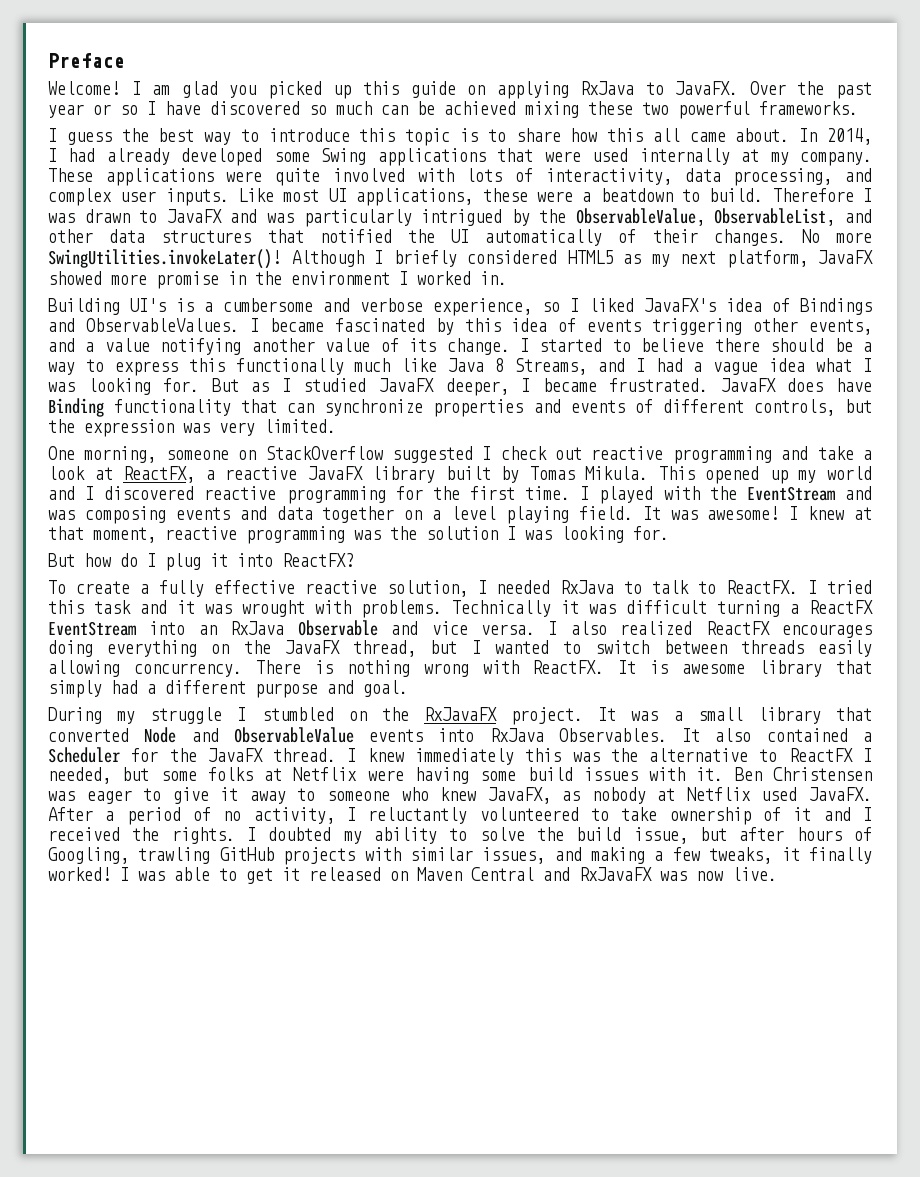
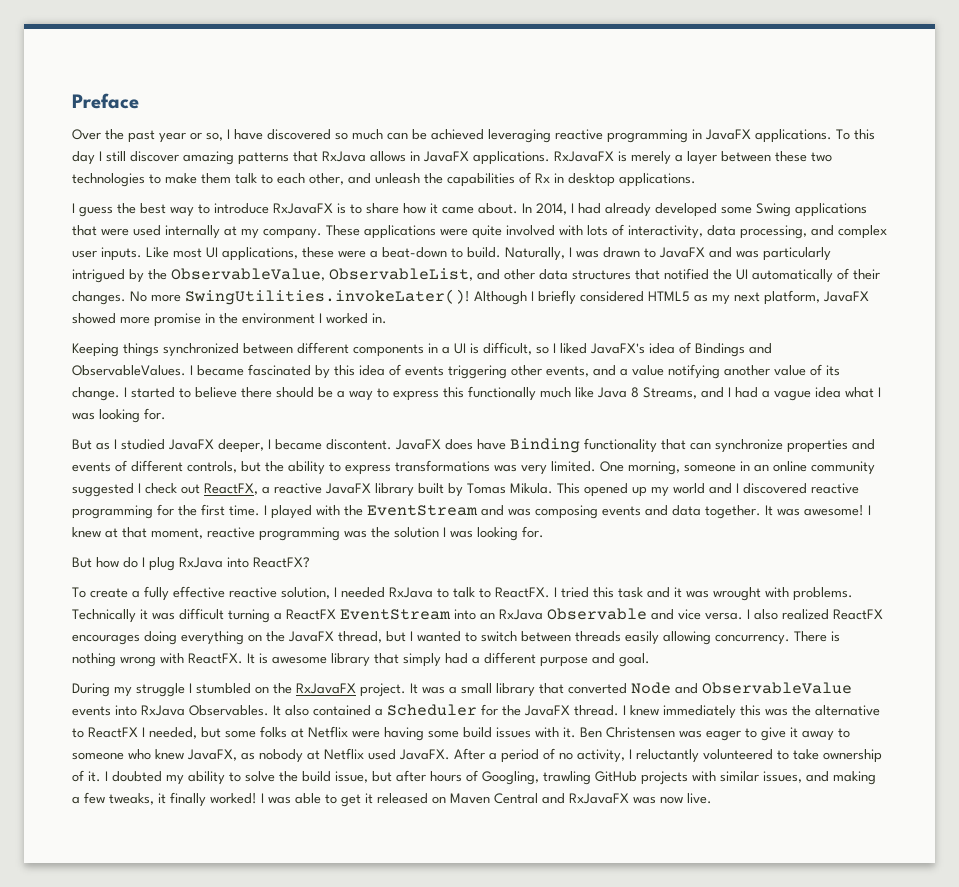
- Welcome! I am glad you picked up this guide on applying RxJava to JavaFX. Over the past year or so I have discovered so much can be achieved mixing these two powerful frameworks.
+ Over the past year or so, I have discovered so much can be achieved leveraging reactive programming in JavaFX applications. To this day I still discover amazing patterns that RxJava allows in JavaFX applications. RxJavaFX is merely a layer between these two technologies to make them talk to each other, and unleash the capabilities of Rx in desktop applications.
- I guess the best way to introduce this topic is to share how this all came about.
+ I guess the best way to introduce RxJavaFX is to share how it came about.
- Like most UI applications, these were a beatdown to build.
+ Like most UI applications, these were a beat-down to build.
- Therefore I was drawn to JavaFX and was particularly intrigued by the ObservableValue, ObservableList, and other data structures that notified the UI automatically of their changes.
+ Naturally, I was drawn to JavaFX and was particularly intrigued by the ObservableValue, ObservableList, and other data structures that notified the UI automatically of their changes.
- Building UI's is a cumbersome and verbose experience, so I liked JavaFX's idea of Bindings and ObservableValues.
+ Keeping things synchronized between different components in a UI is difficult, so I liked JavaFX's idea of Bindings and ObservableValues.
- I started to believe there should be a way to express this functionally much like Java 8 Streams, and I had a vague idea what I was looking for. But as I studied JavaFX deeper, I became frustrated.
+ I started to believe there should be a way to express this functionally much like Java 8 Streams, and I had a vague idea what I was looking for.
+ But as I studied JavaFX deeper, I became discontent.
- JavaFX does have Binding functionality that can synchronize properties and events of different controls, but the expression was very limited.
- One morning, someone on StackOverflow suggested I check out reactive programming and take a look at ReactFX, a reactive JavaFX library built by Tomas Mikula.
+ JavaFX does have Binding functionality that can synchronize properties and events of different controls, but the ability to express transformations was very limited. One morning, someone in an online community suggested I check out ReactFX, a reactive JavaFX library built by Tomas Mikula.
- I played with the EventStream and was composing events and data together on a level playing field.
+ I played with the EventStream and was composing events and data together.
- But how do I plug it into ReactFX?
+ But how do I plug RxJava into ReactFX?
- After a period of no activity, I reluctantly volunteered to take ownership of it and I received the rights.
+ After a period of no activity, I reluctantly volunteered to take ownership of it.

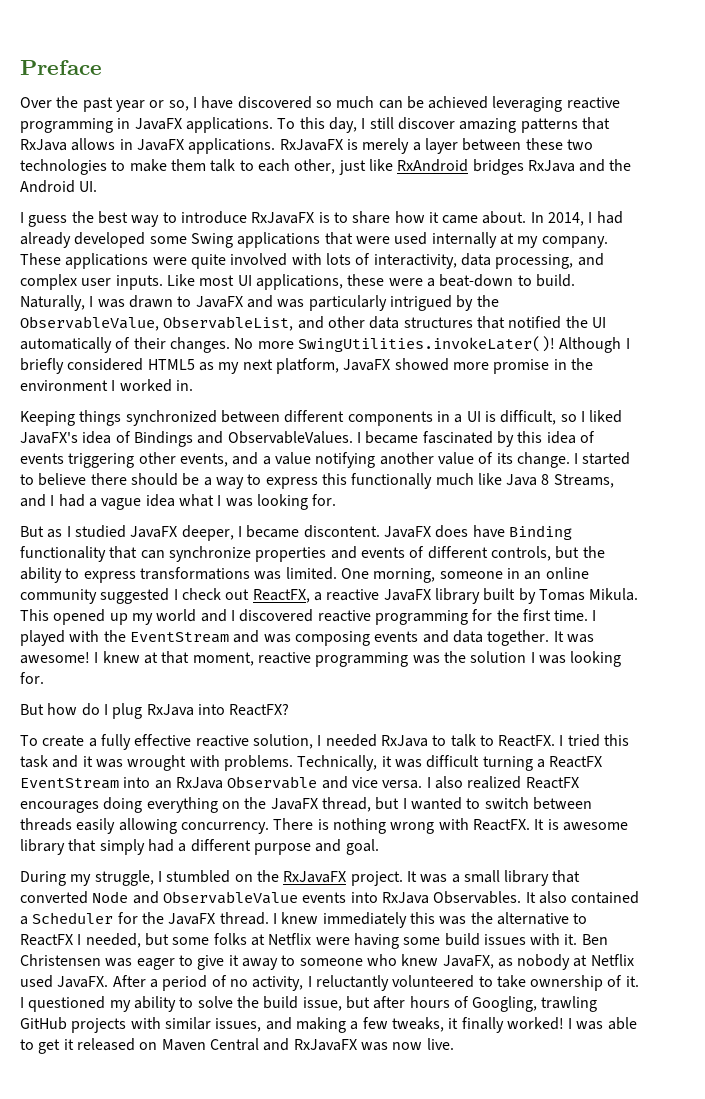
- To this day I still discover amazing patterns that RxJava allows in JavaFX applications.
+ To this day, I still discover amazing patterns that RxJava allows in JavaFX applications.
- RxJavaFX is merely a layer between these two technologies to make them talk to each other, and unleash the capabilities of Rx in desktop applications.
+ RxJavaFX is merely a layer between these two technologies to make them talk to each other, just like RxAndroid bridges RxJava and the Android UI.
- JavaFX does have Binding functionality that can synchronize properties and events of different controls, but the ability to express transformations was very limited.
+ JavaFX does have Binding functionality that can synchronize properties and events of different controls, but the ability to express transformations was limited.
- Technically it was difficult turning a ReactFX EventStream into an RxJava Observable and vice versa.
+ Technically, it was difficult turning a ReactFX EventStream into an RxJava Observable and vice versa.
- During my struggle I stumbled on the RxJavaFX project.
+ During my struggle, I stumbled on the RxJavaFX project.
- I doubted my ability to solve the build issue, but after hours of Googling, trawling GitHub projects with similar issues, and making a few tweaks, it finally worked!
+ I questioned my ability to solve the build issue, but after hours of Googling, trawling GitHub projects with similar issues, and making a few tweaks, it finally worked!

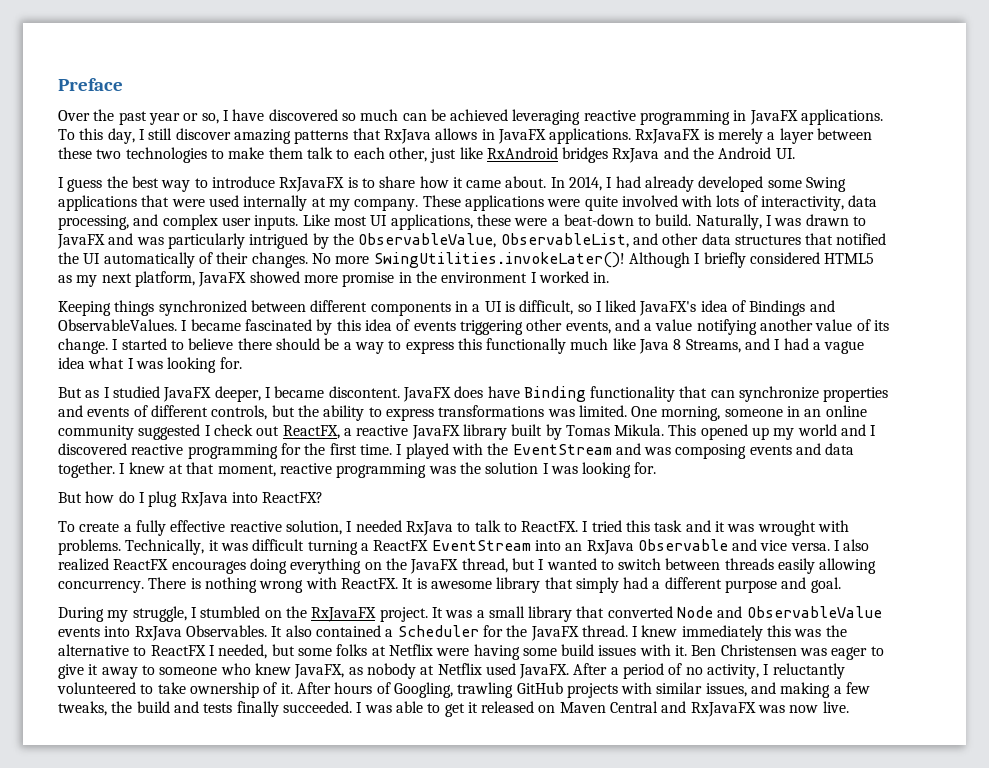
- It was awesome!
- I questioned my ability to solve the build issue, but after hours of Googling, trawling GitHub projects with similar issues, and making a few tweaks, it finally worked!
+ After hours of Googling, trawling GitHub projects with similar issues, and making a few tweaks, the build and tests finally succeeded.

